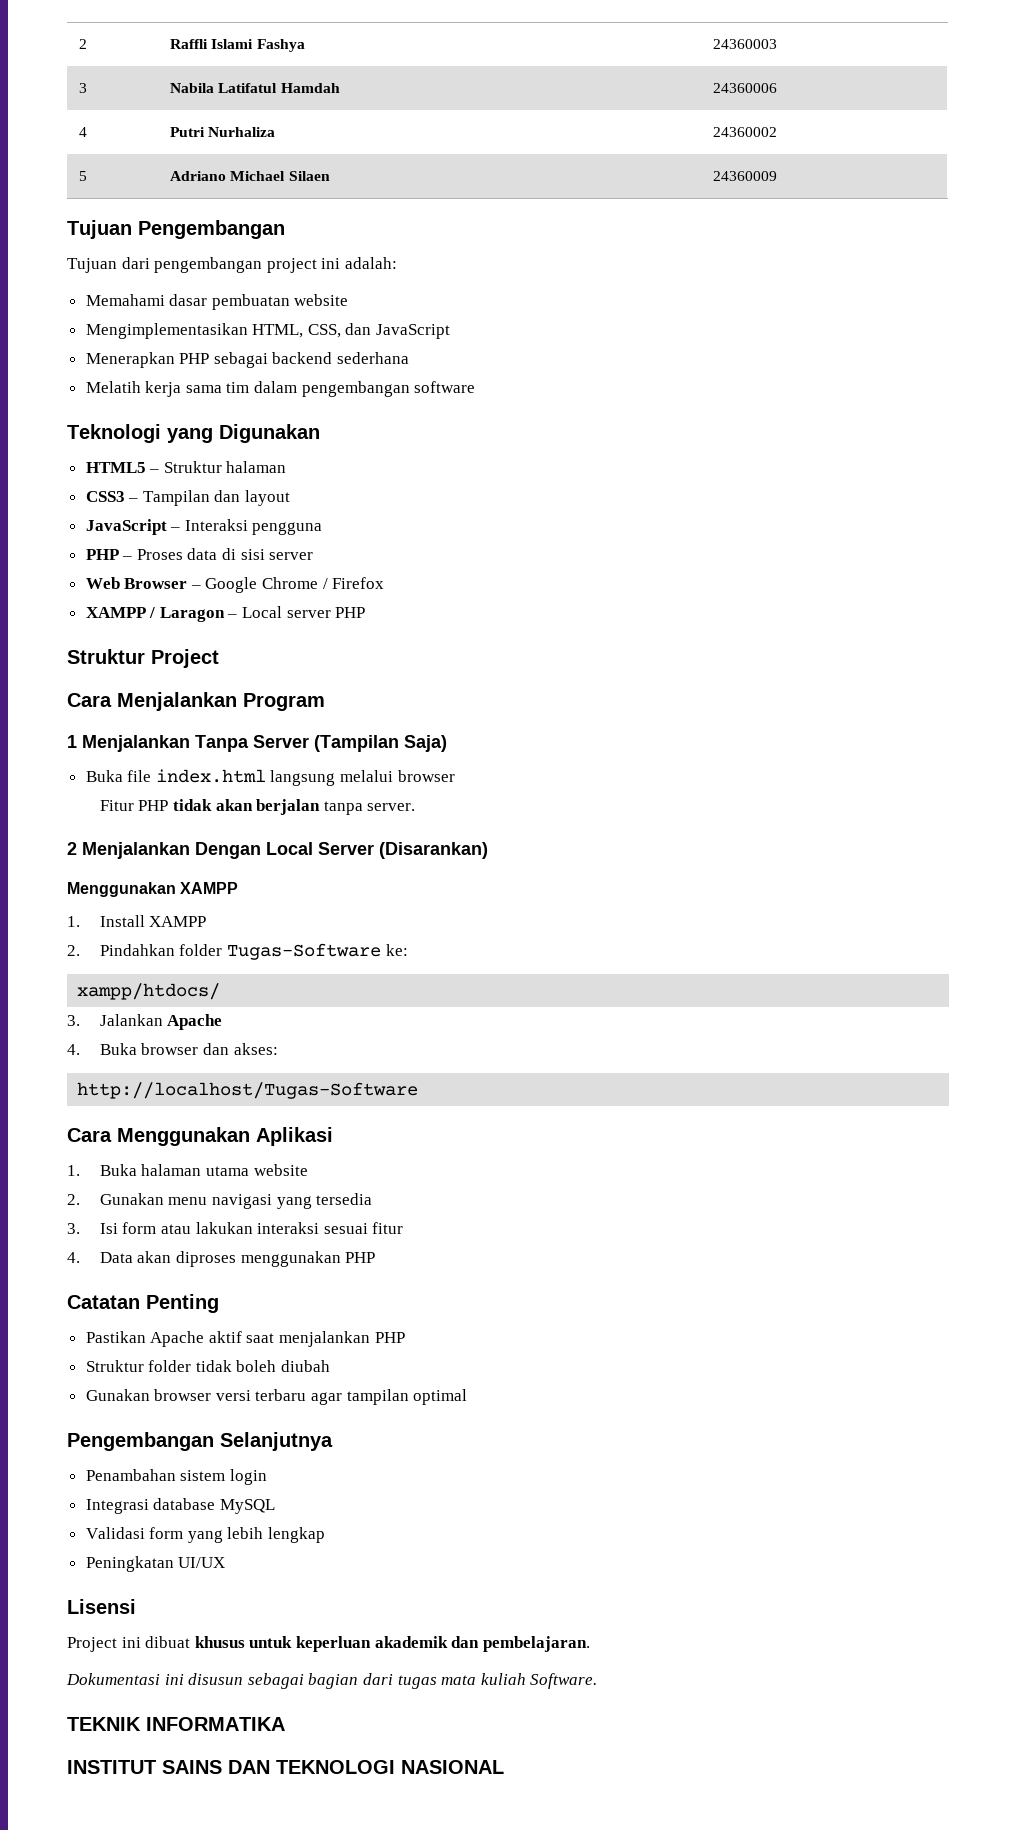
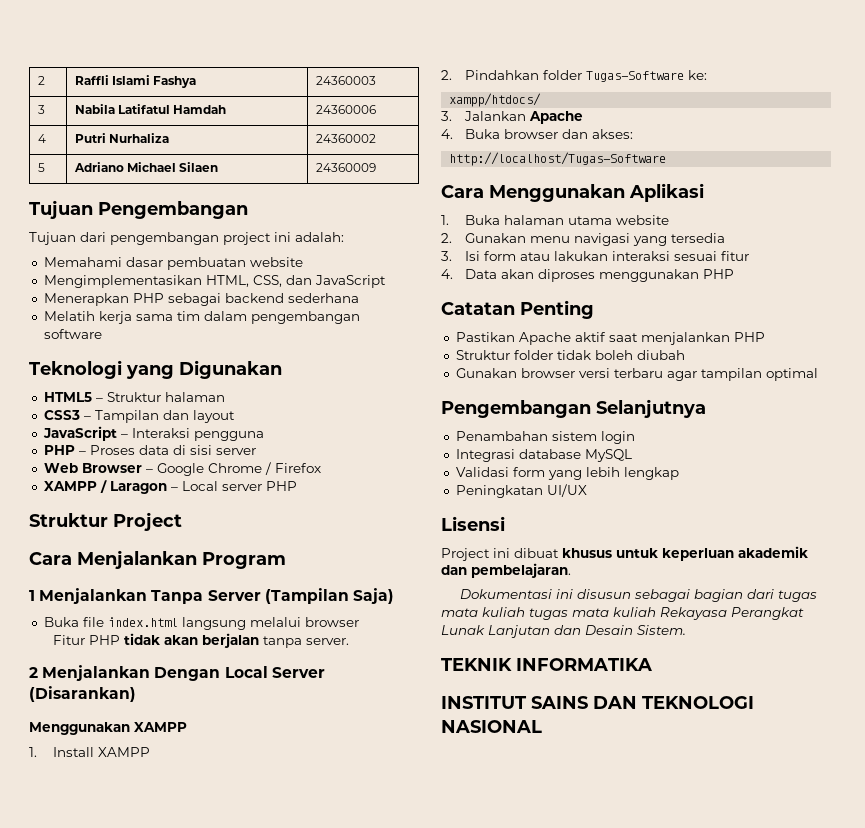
- Dokumentasi ini disusun sebagai bagian dari tugas mata kuliah Software.
+ Dokumentasi ini disusun sebagai bagian dari tugas mata kuliah tugas mata kuliah Rekayasa Perangkat Lunak Lanjutan dan Desain Sistem.

